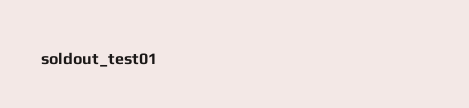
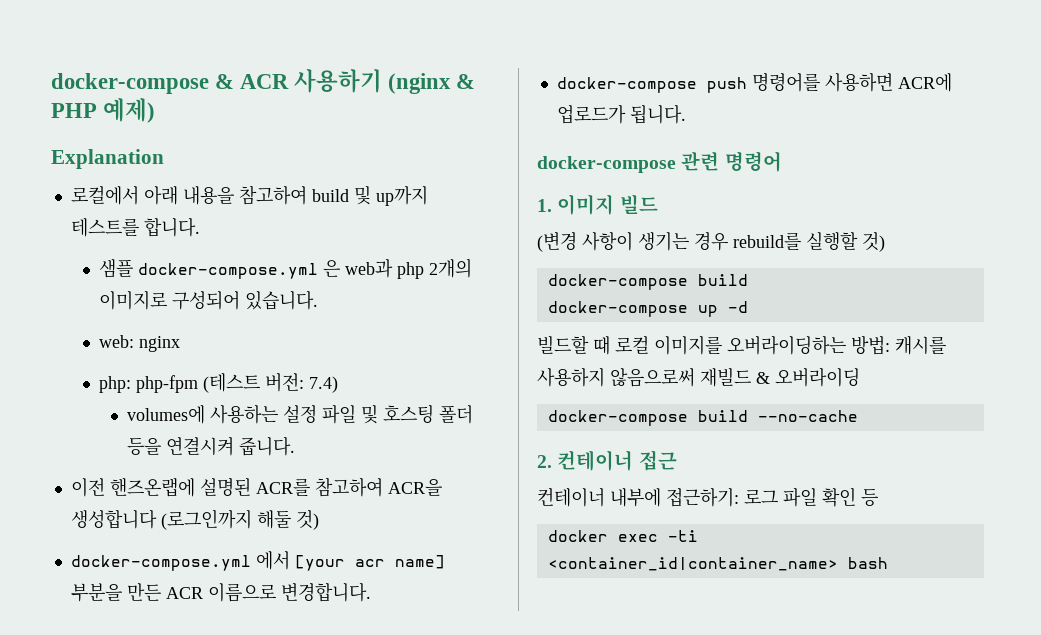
- soldout_test01
+ docker-compose & ACR 사용하기 (nginx & PHP 예제)
+ Explanation
+ 로컬에서 아래 내용을 참고하여 build 및 up까지 테스트를 합니다.
+ 샘플 docker-compose.yml 은 web과 php 2개의 이미지로 구성되어 있습니다.
+ web: nginx
+ php: php-fpm (테스트 버전: 7.4)
+ volumes에 사용하는 설정 파일 및 호스팅 폴더 등을 연결시켜 줍니다.
+ 이전 핸즈온랩에 설명된 ACR를 참고하여 ACR을 생성합니다 (로그인까지 해둘 것)
+ docker-compose.yml 에서 [your acr name] 부분을 만든 ACR 이름으로 변경합니다.
+ docker-compose push 명령어를 사용하면 ACR에 업로드가 됩니다.
+ docker-compose 관련 명령어
+ 1. 이미지 빌드
+ (변경 사항이 생기는 경우 rebuild를 실행할 것)
+ docker-compose build
+ docker-compose up -d
+ 빌드할 때 로컬 이미지를 오버라이딩하는 방법: 캐시를 사용하지 않음으로써 재빌드 & 오버라이딩
+ docker-compose build --no-cache
+ 2. 컨테이너 접근
+ 컨테이너 내부에 접근하기: 로그 파일 확인 등
+ docker exec -ti <container_id|container_name> bash

